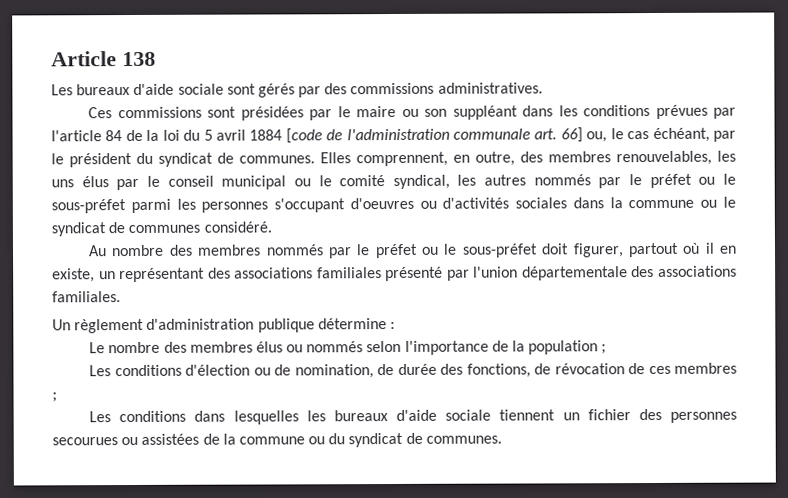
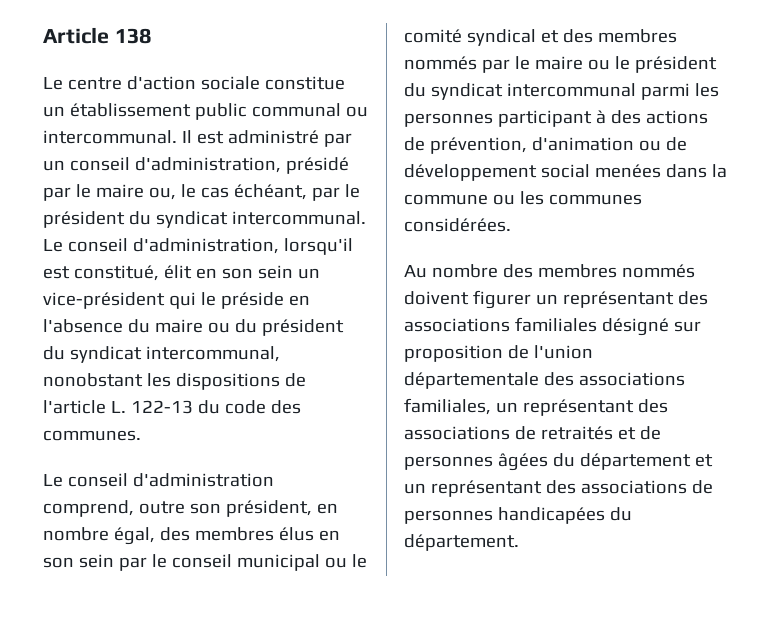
- Les bureaux d'aide sociale sont gérés par des commissions administratives.
- Ces commissions sont présidées par le maire ou son suppléant dans les conditions prévues par l'article 84 de la loi du 5 avril 1884 [code de l'administration communale art. 66] ou, le cas échéant, par le président du syndicat de communes. Elles comprennent, en outre, des membres renouvelables, les uns élus par le conseil municipal ou le comité syndical, les autres nommés par le préfet ou le sous-préfet parmi les personnes s'occupant d'oeuvres ou d'activités sociales dans la commune ou le syndicat de communes considéré.
+ Le centre d'action sociale constitue un établissement public communal ou intercommunal. Il est administré par un conseil d'administration, présidé par le maire ou, le cas échéant, par le président du syndicat intercommunal. Le conseil d'administration, lorsqu'il est constitué, élit en son sein un vice-président qui le préside en l'absence du maire ou du président du syndicat intercommunal, nonobstant les dispositions de l'article L. 122-13 du code des communes.
+ Le conseil d'administration comprend, outre son président, en nombre égal, des membres élus en son sein par le conseil municipal ou le comité syndical et des membres nommés par le maire ou le président du syndicat intercommunal parmi les personnes participant à des actions de prévention, d'animation ou de développement social menées dans la commune ou les communes considérées.
- Au nombre des membres nommés par le préfet ou le sous-préfet doit figurer, partout où il en existe, un représentant des associations familiales présenté par l'union départementale des associations familiales.
- Un règlement d'administration publique détermine :
- Le nombre des membres élus ou nommés selon l'importance de la population ;
- Les conditions d'élection ou de nomination, de durée des fonctions, de révocation de ces membres ;
- Les conditions dans lesquelles les bureaux d'aide sociale tiennent un fichier des personnes secourues ou assistées de la commune ou du syndicat de communes.
+ Au nombre des membres nommés doivent figurer un représentant des associations familiales désigné sur proposition de l'union départementale des associations familiales, un représentant des associations de retraités et de personnes âgées du département et un représentant des associations de personnes handicapées du département.

